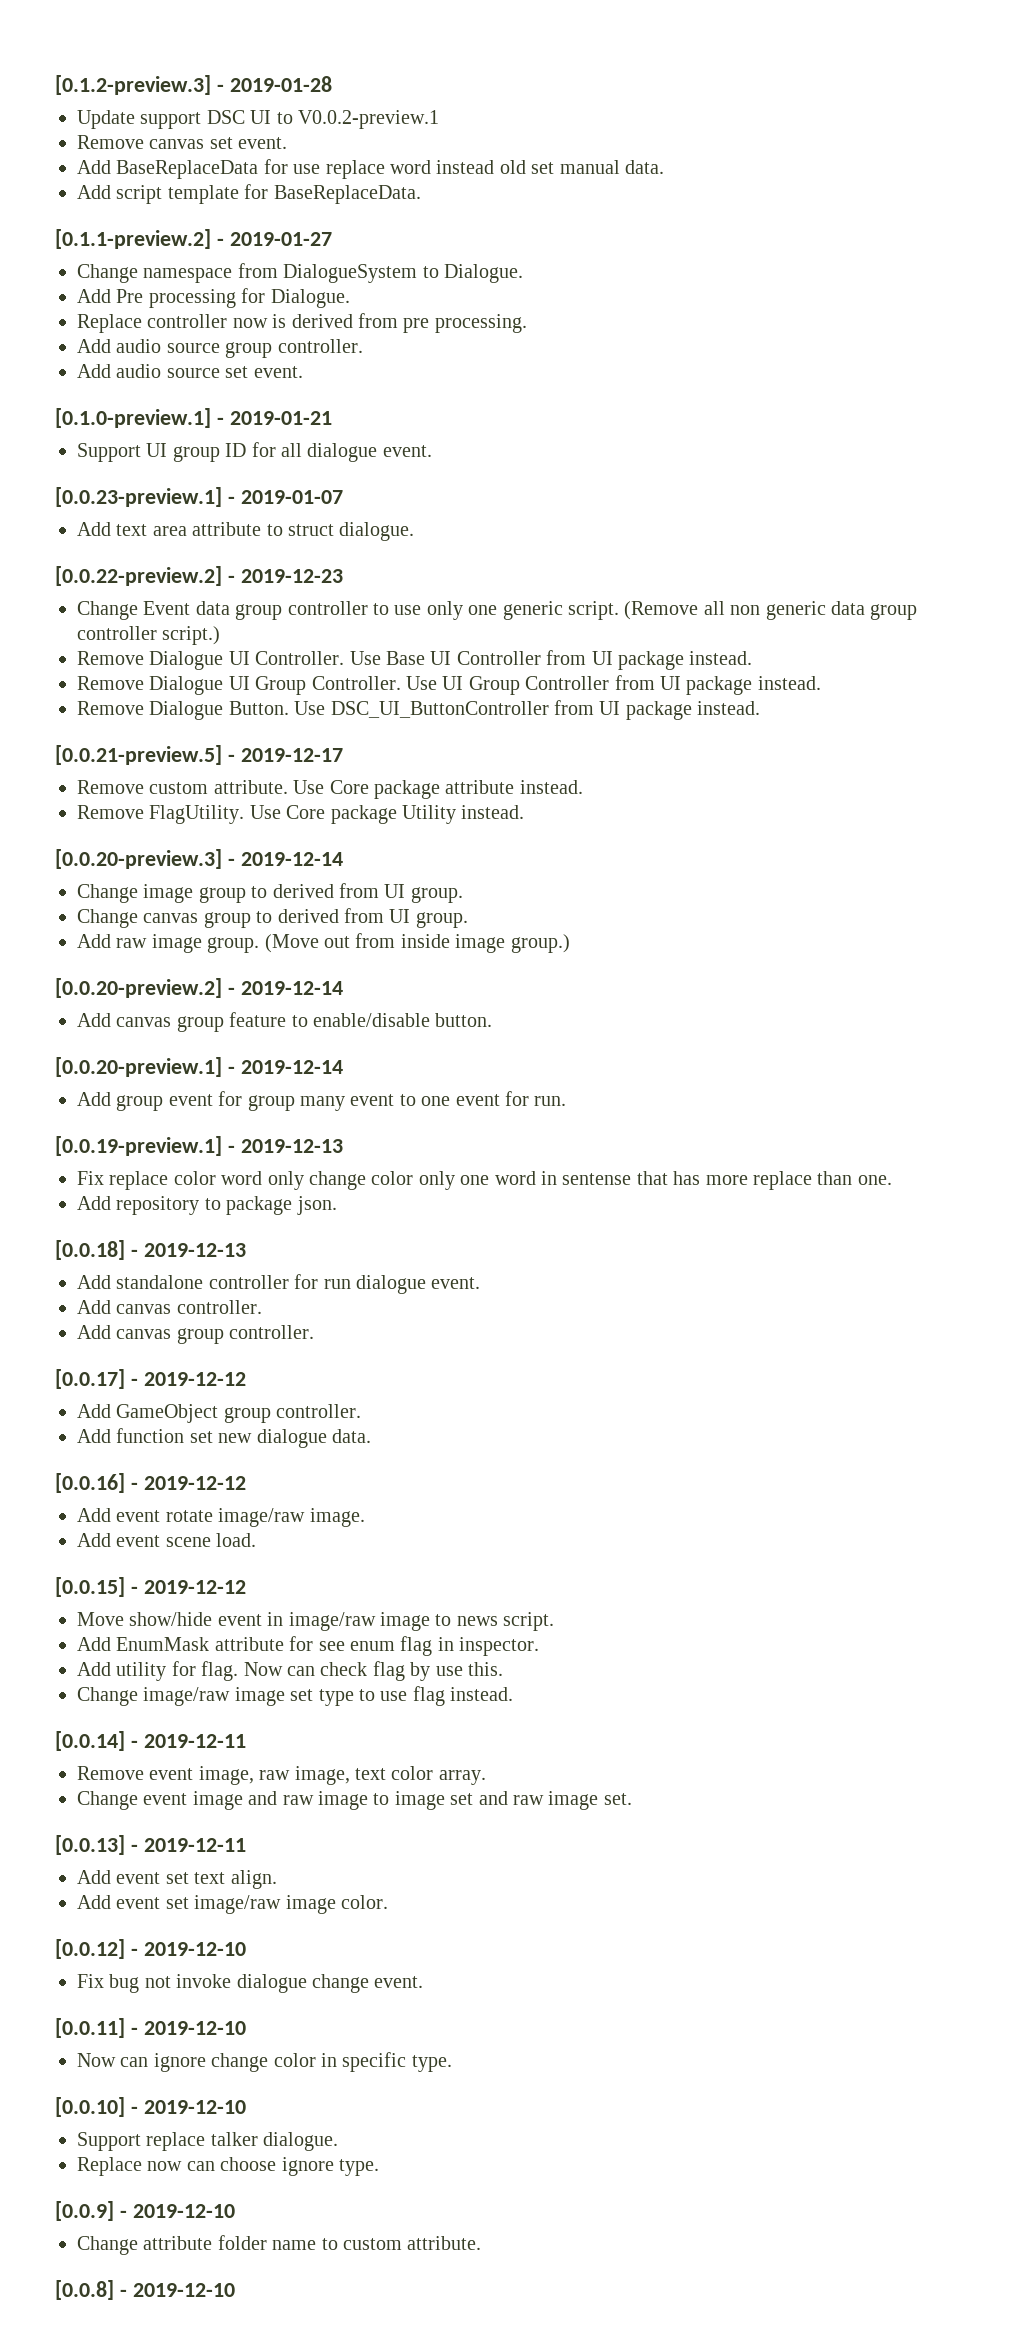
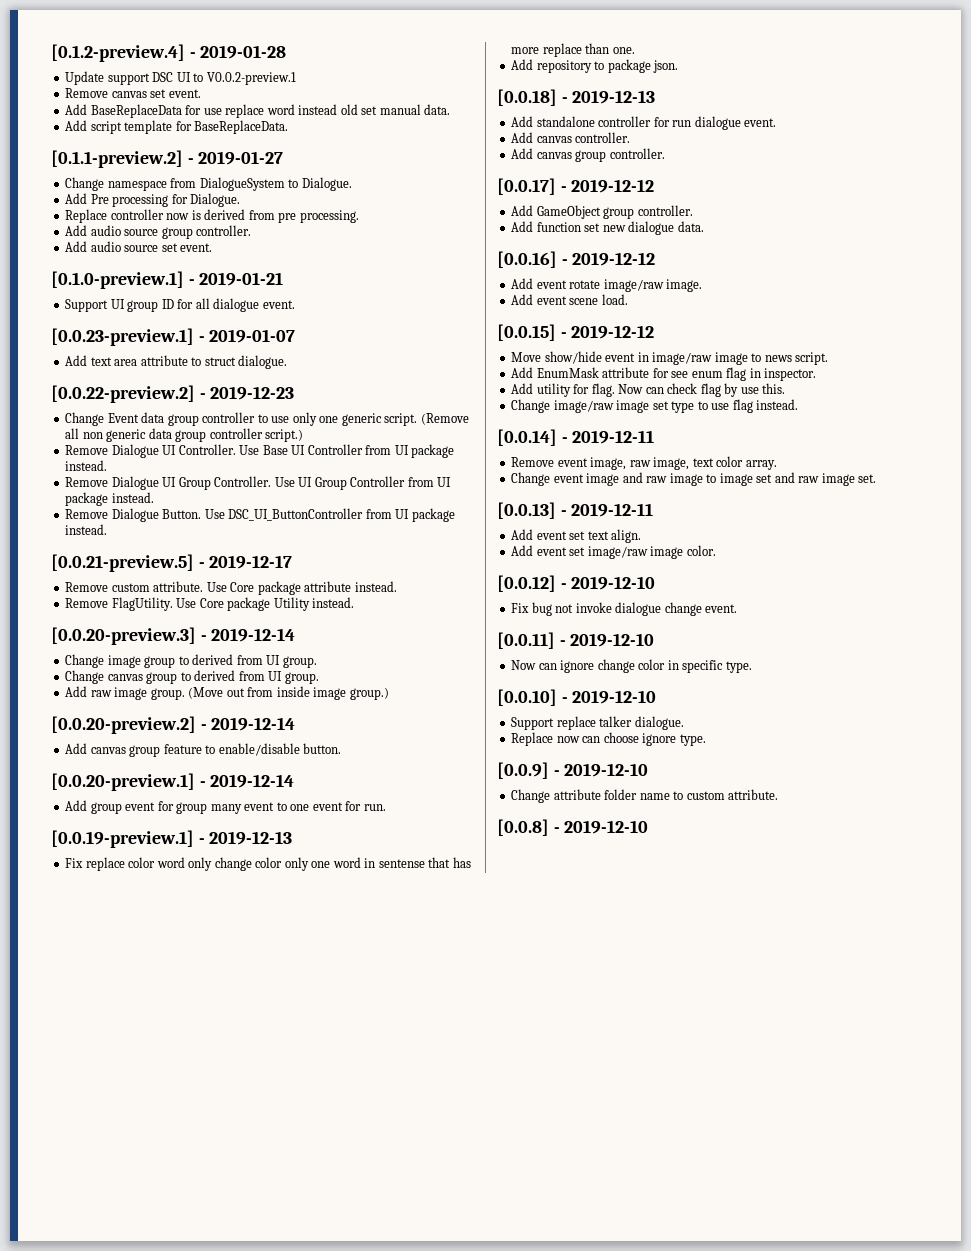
- [0.1.2-preview.3] - 2019-01-28
+ [0.1.2-preview.4] - 2019-01-28

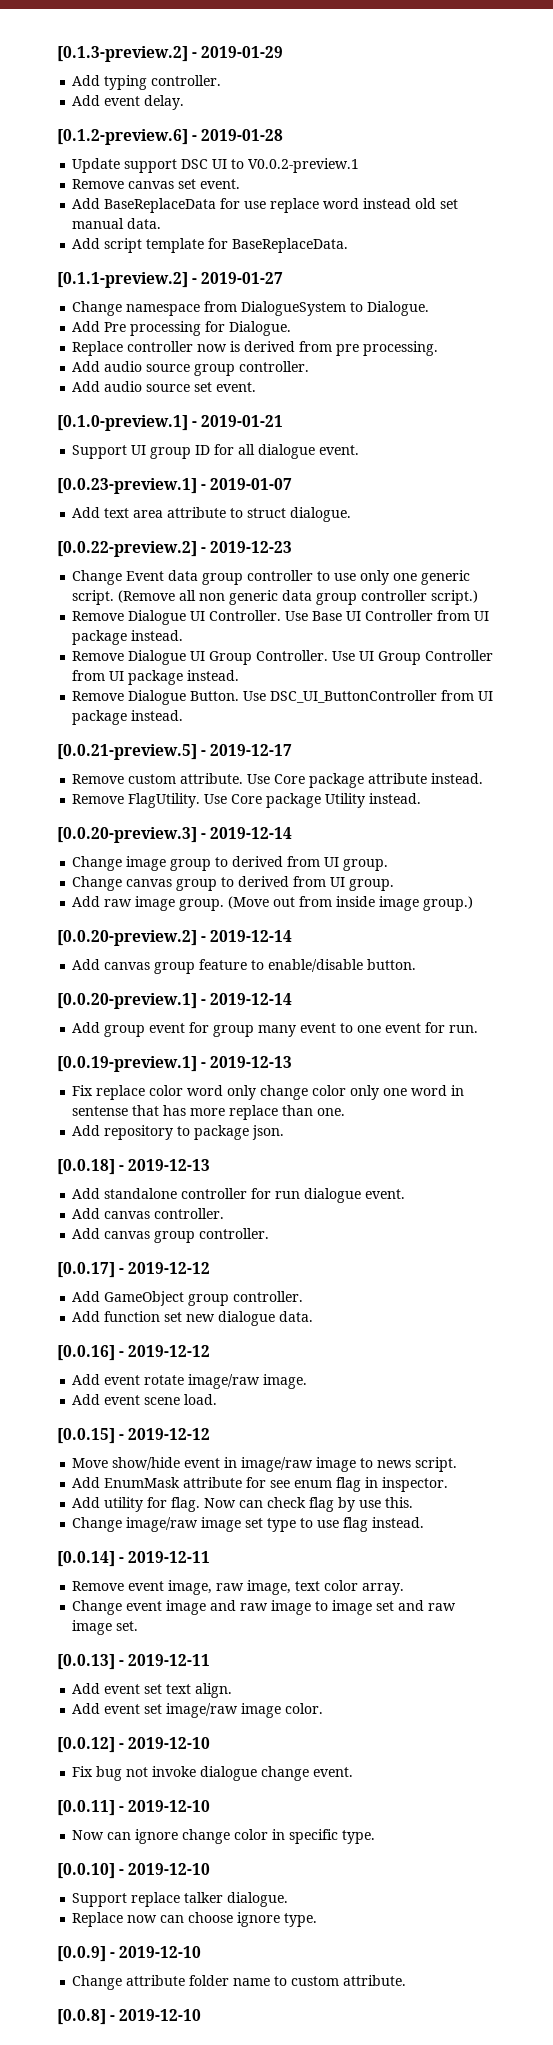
- [0.1.2-preview.4] - 2019-01-28
+ [0.1.3-preview.2] - 2019-01-29
+ Add typing controller.
+ Add event delay.
+ [0.1.2-preview.6] - 2019-01-28

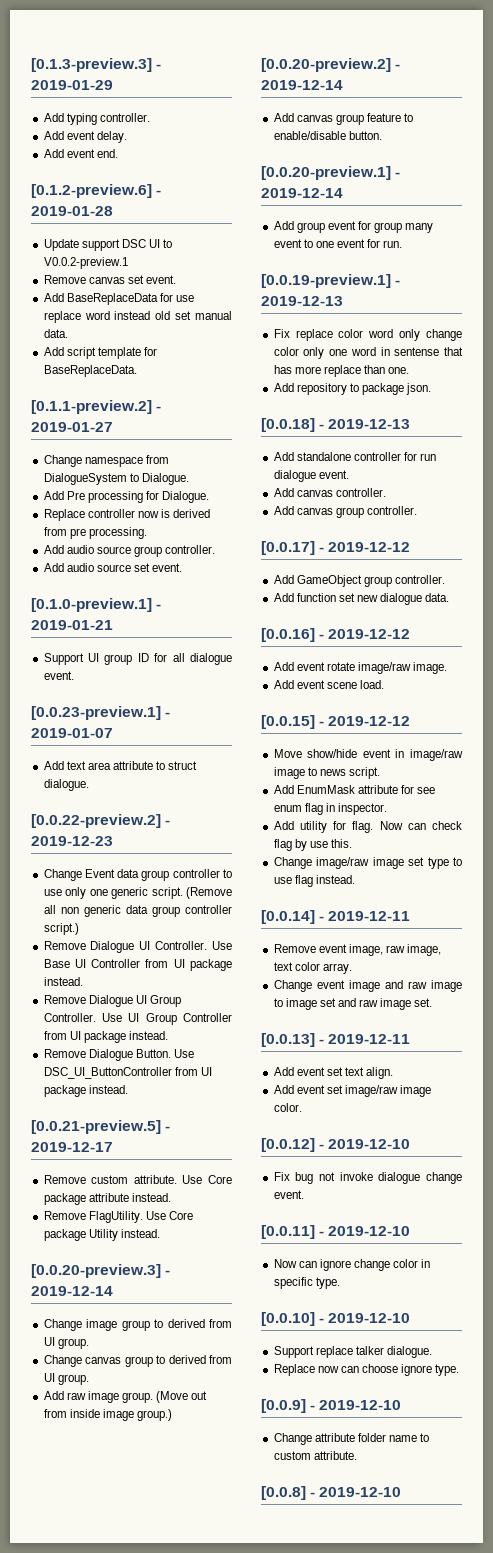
- [0.1.3-preview.2] - 2019-01-29
+ [0.1.3-preview.3] - 2019-01-29
+ Add event end.

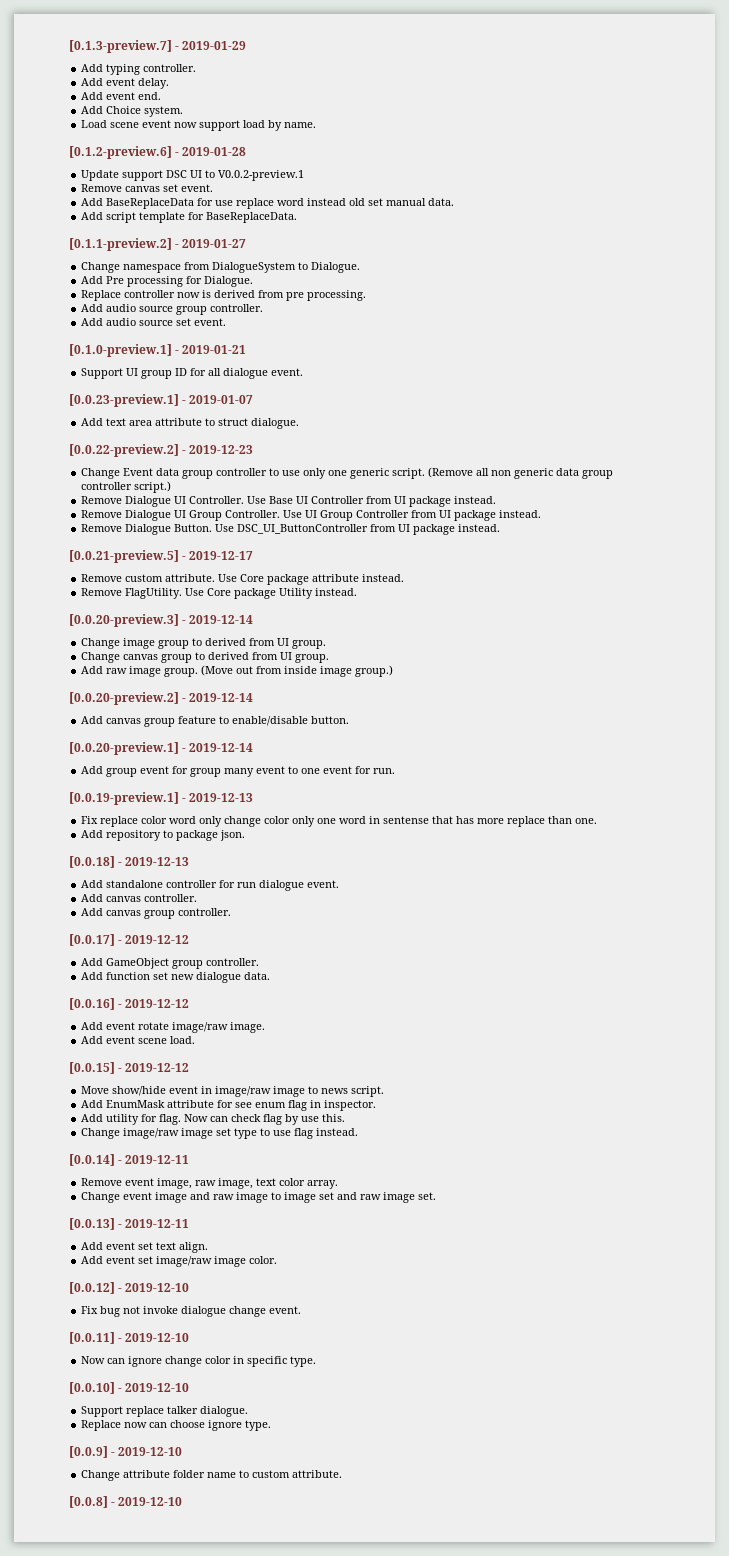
- [0.1.3-preview.3] - 2019-01-29
+ [0.1.3-preview.7] - 2019-01-29
+ Add Choice system.
+ Load scene event now support load by name.

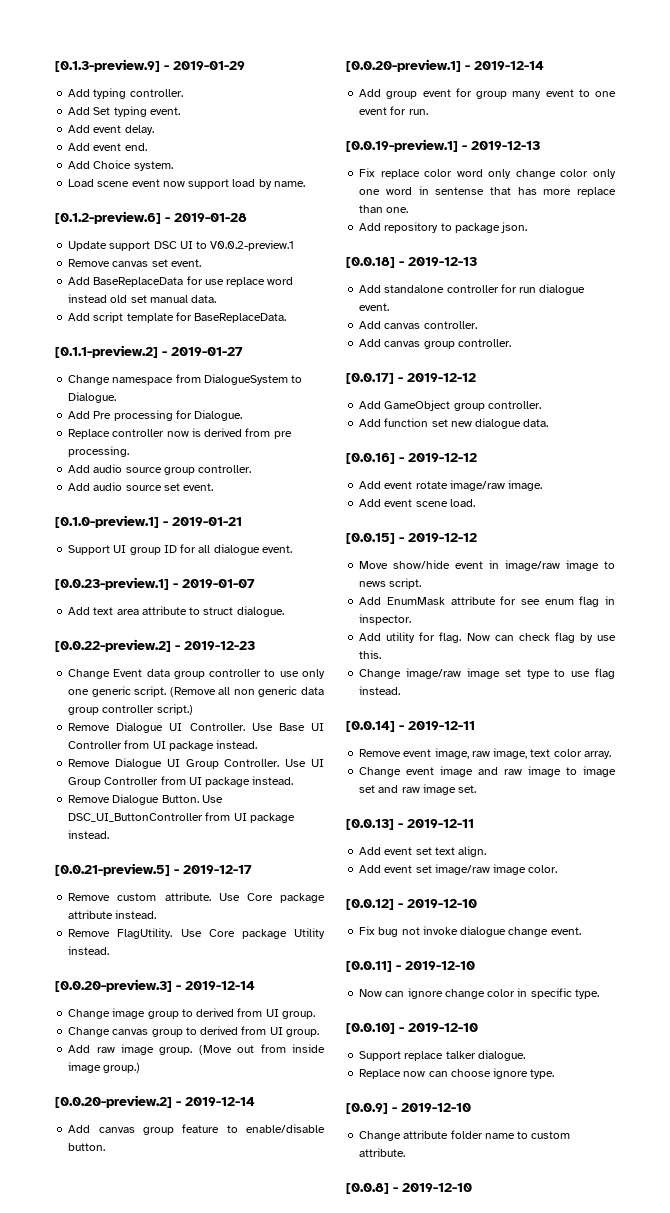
- [0.1.3-preview.7] - 2019-01-29
+ [0.1.3-preview.9] - 2019-01-29
+ Add Set typing event.

